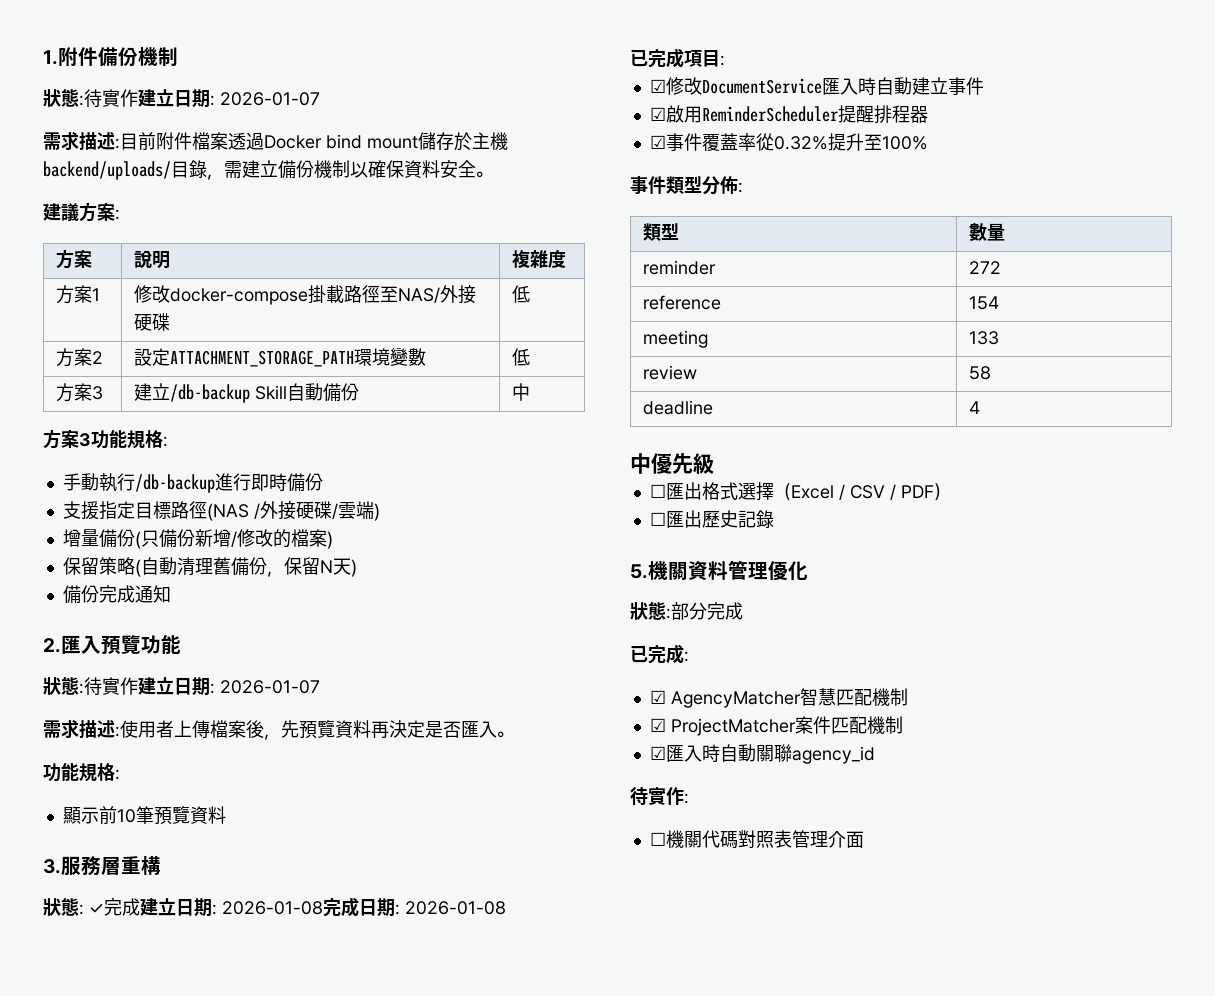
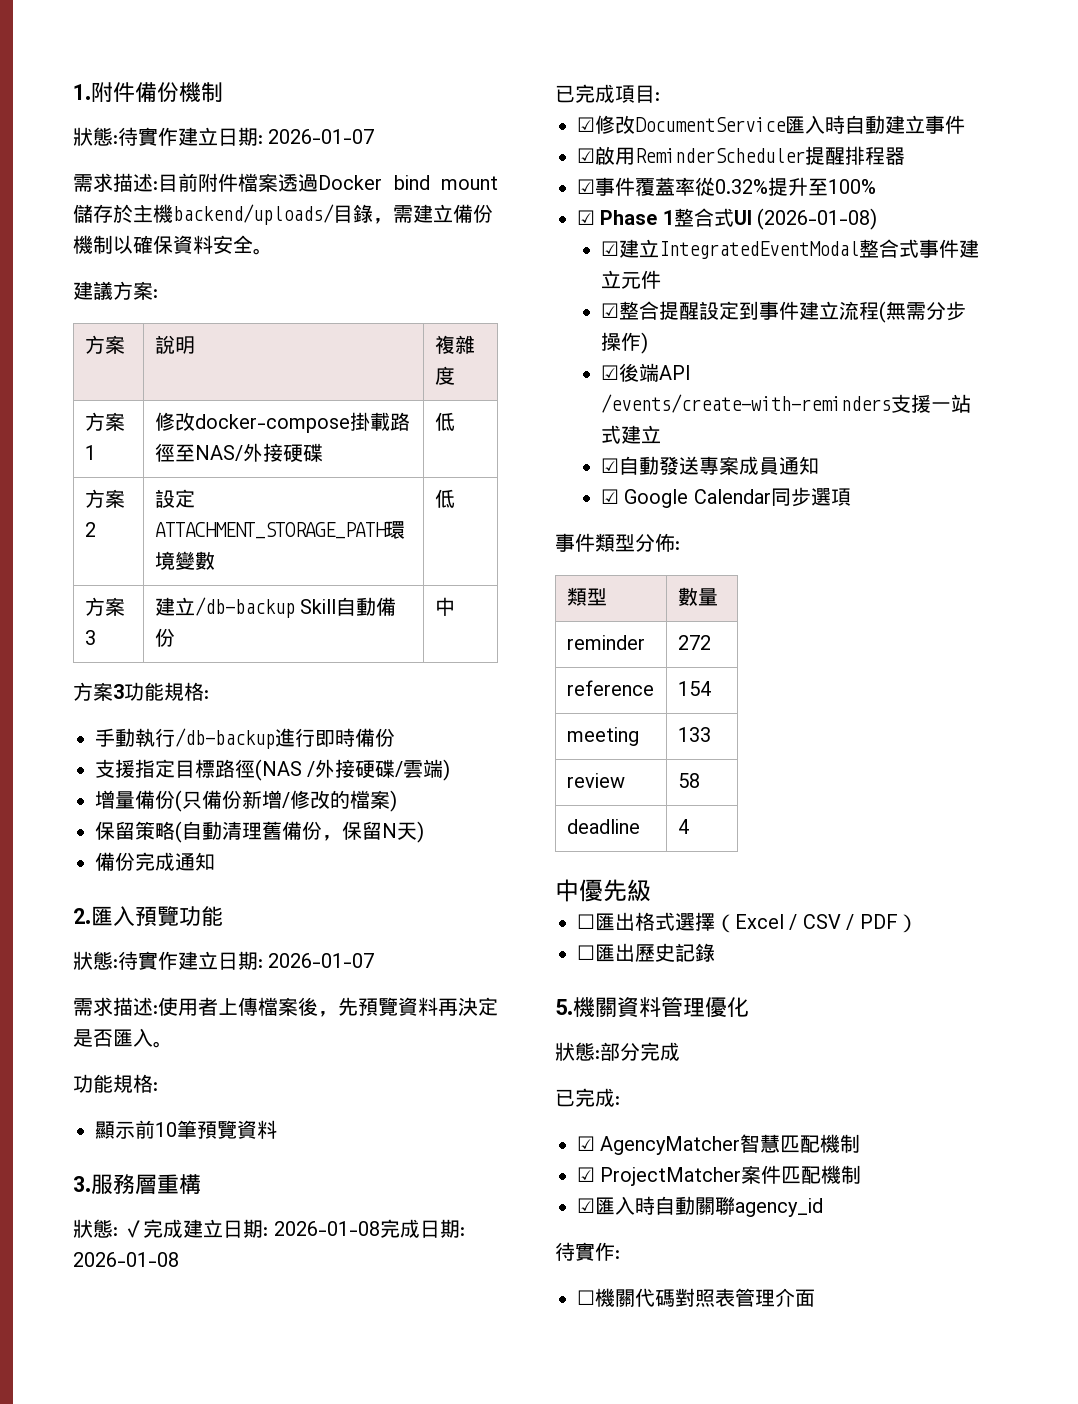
+ ☑ Phase 1整合式UI (2026-01-08)
+ ☑建立IntegratedEventModal整合式事件建立元件
+ ☑整合提醒設定到事件建立流程(無需分步操作)
+ ☑後端API /events/create-with-reminders支援一站式建立
+ ☑自動發送專案成員通知
+ ☑ Google Calendar同步選項

